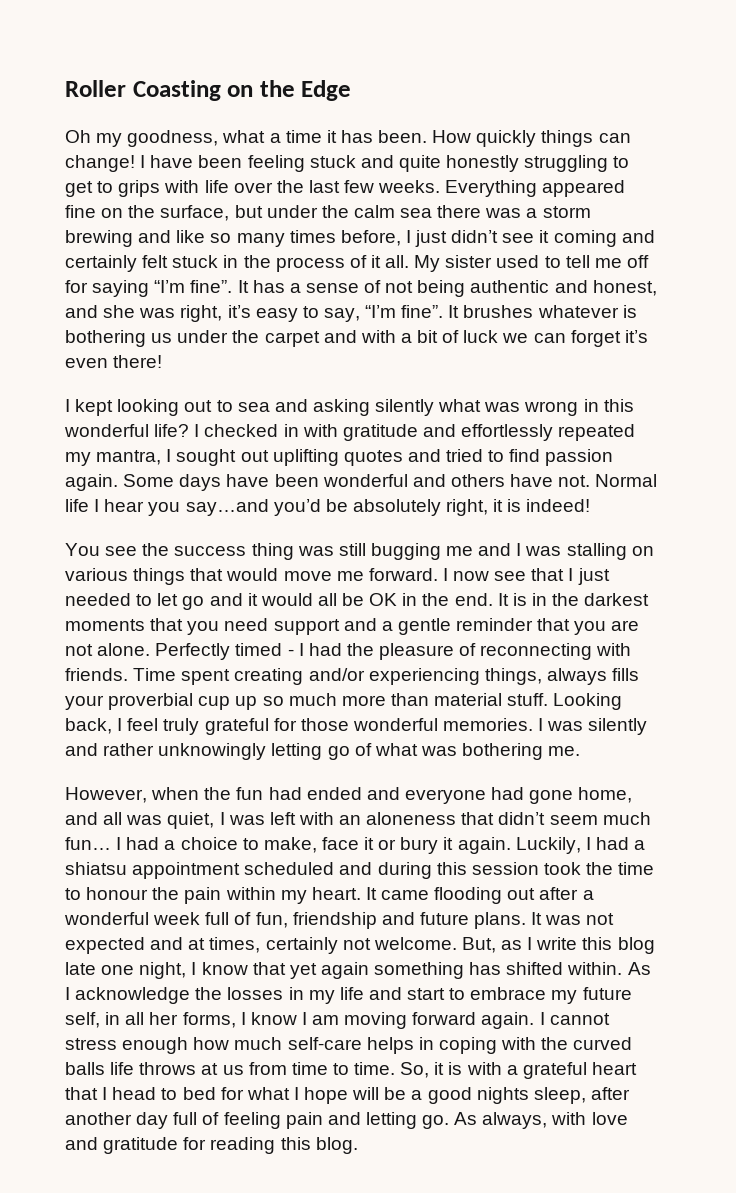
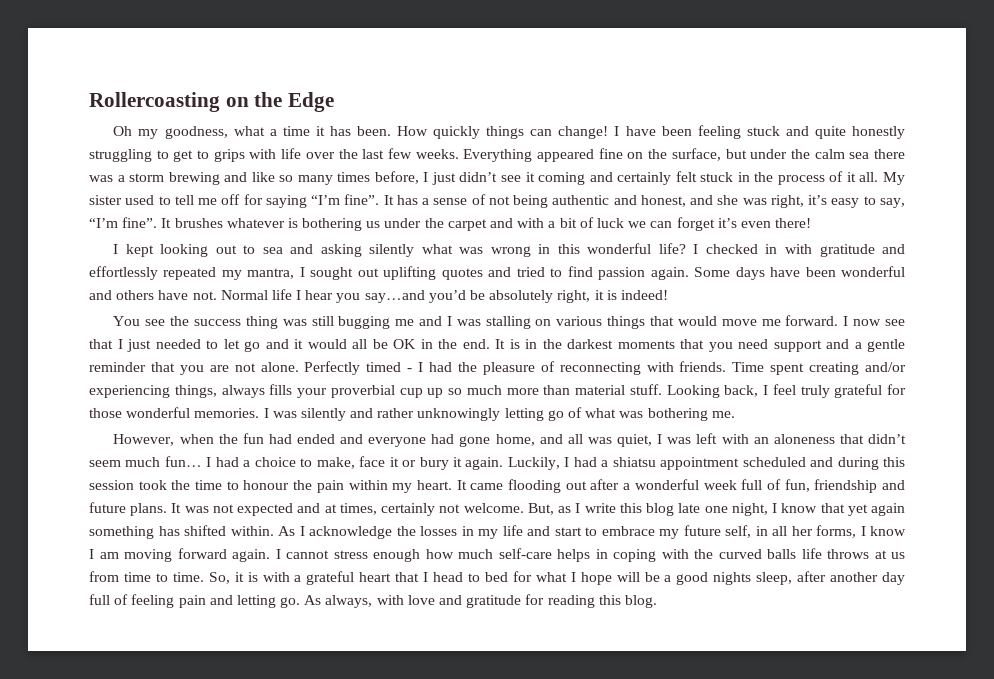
- Roller Coasting on the Edge
+ Rollercoasting on the Edge

